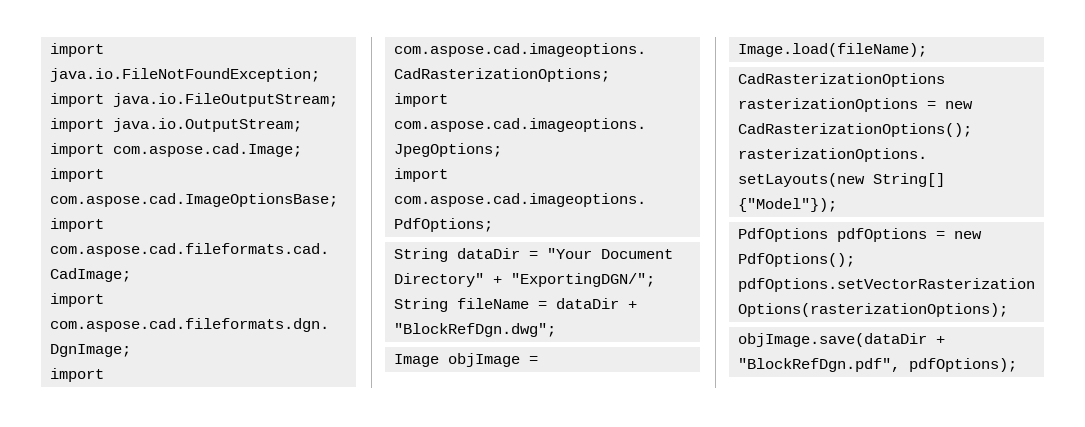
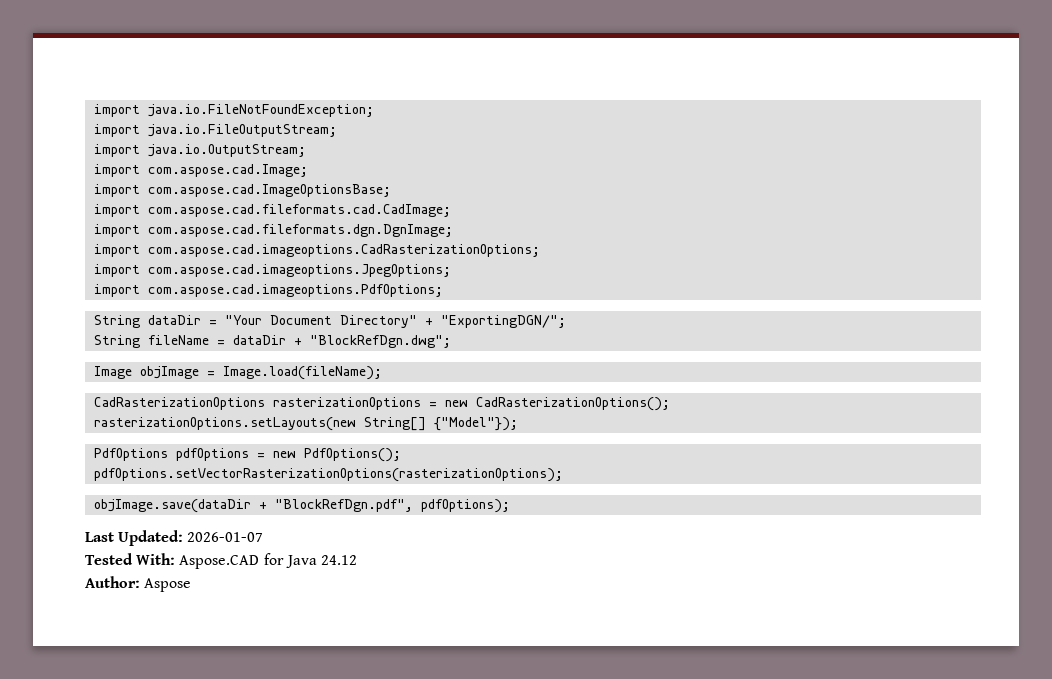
+ Last Updated: 2026-01-07
+ Tested With: Aspose.CAD for Java 24.12
+ Author: Aspose

